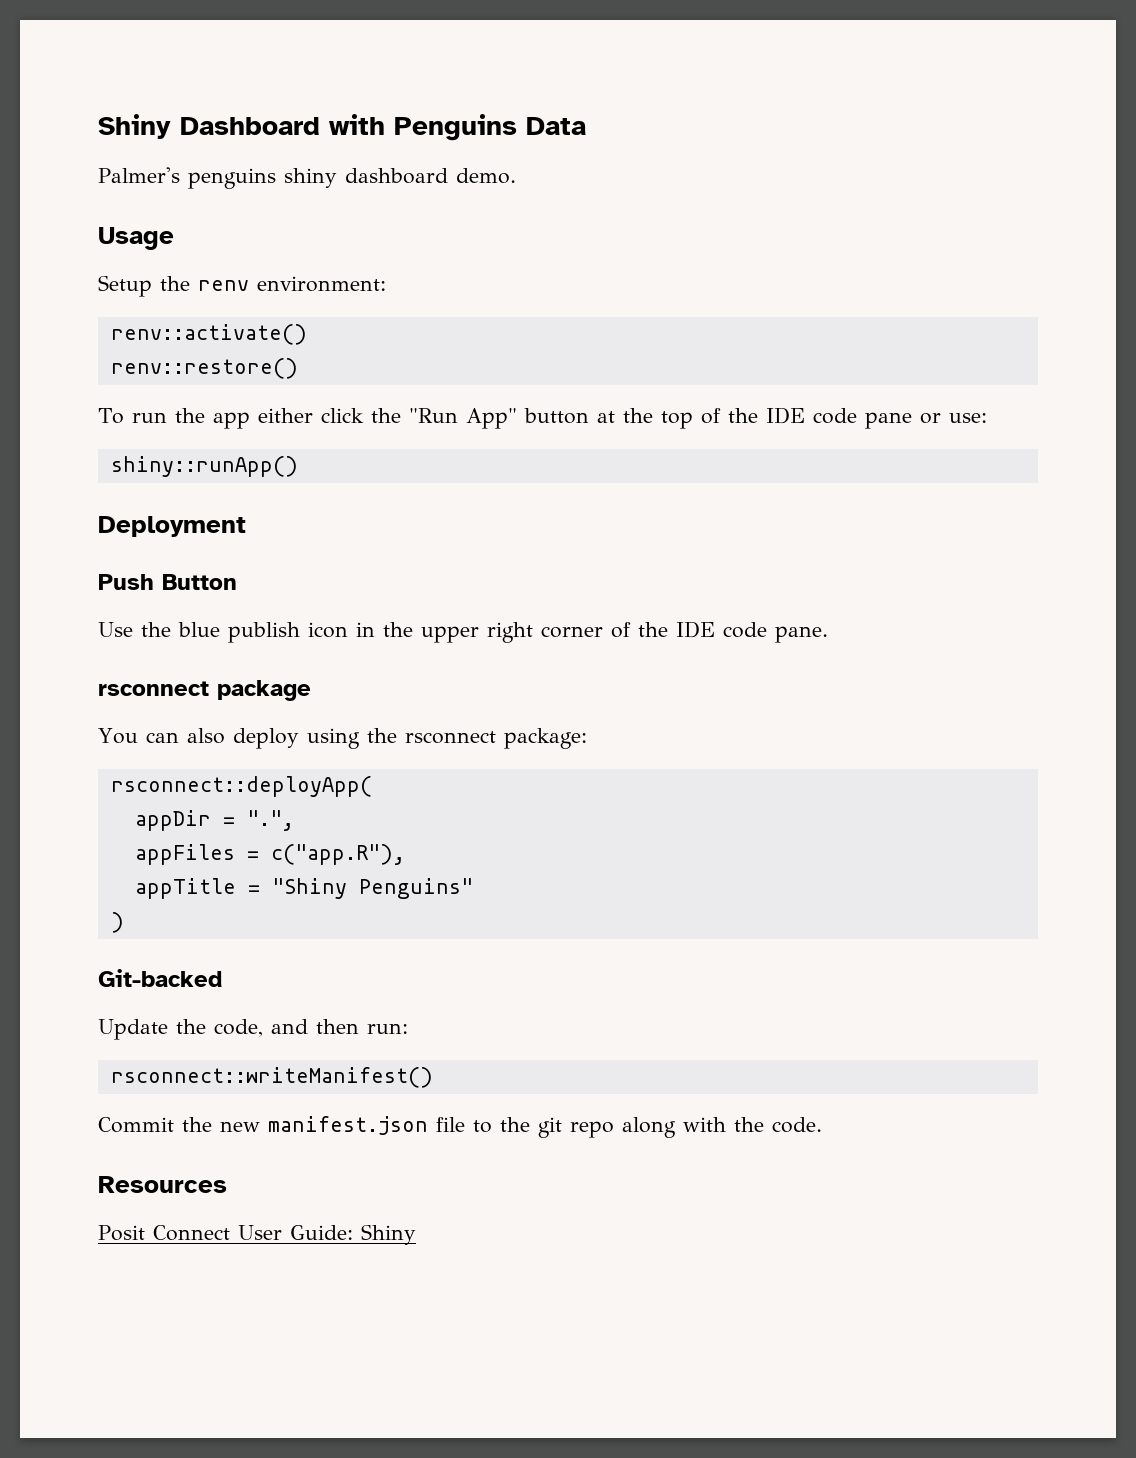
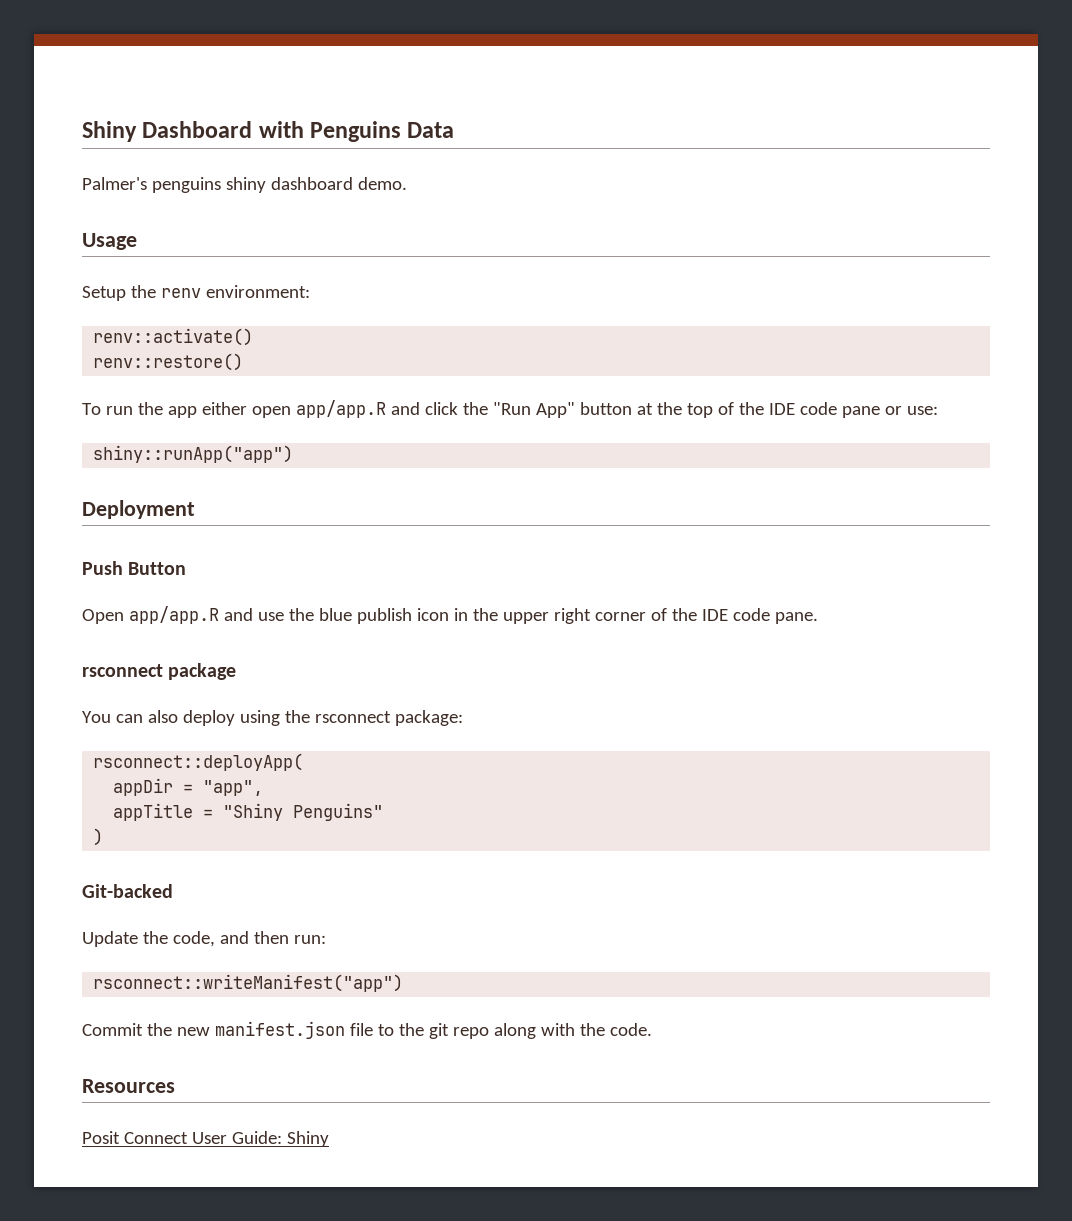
- To run the app either click the "Run App" button at the top of the IDE code pane or use:
+ To run the app either open app/app.R and click the "Run App" button at the top of the IDE code pane or use:
- shiny::runApp()
+ shiny::runApp("app")
- Use the blue publish icon in the upper right corner of the IDE code pane.
+ Open app/app.R and use the blue publish icon in the upper right corner of the IDE code pane.
- appDir = ".",
- appFiles = c("app.R"),
+ appDir = "app",
- rsconnect::writeManifest()
+ rsconnect::writeManifest("app")

